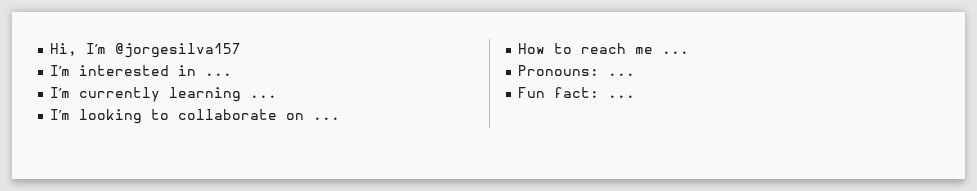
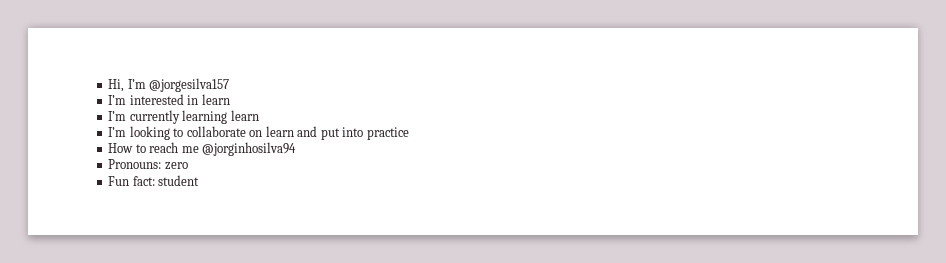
- I’m interested in ...
+ I’m interested in learn
- I’m currently learning ...
+ I’m currently learning learn
- I’m looking to collaborate on ...
+ I’m looking to collaborate on learn and put into practice
- How to reach me ...
+ How to reach me @jorginhosilva94
- Pronouns: ...
+ Pronouns: zero
- Fun fact: ...
+ Fun fact: student

